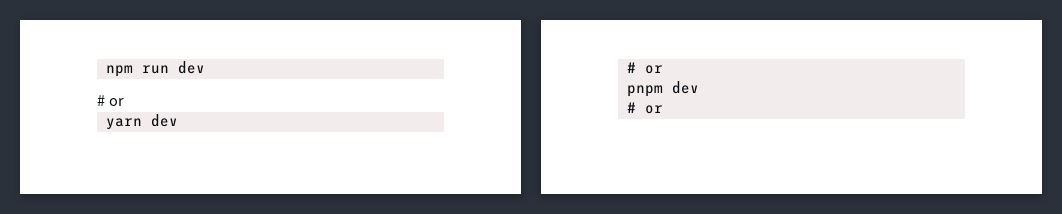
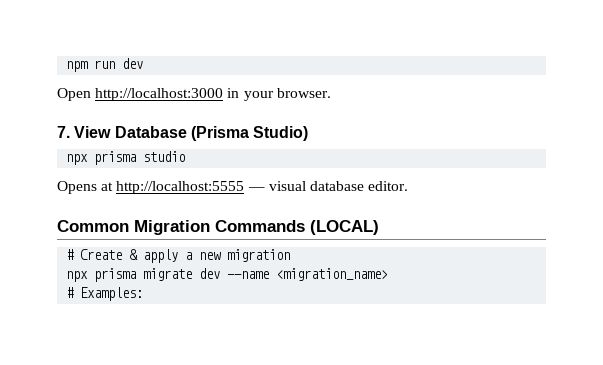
  npm run dev
- # or
- yarn dev
- # or
- pnpm dev
- # or
+ Open http://localhost:3000 in your browser.
+ 7. View Database (Prisma Studio)
+ npx prisma studio
+ Opens at http://localhost:5555 — visual database editor.
+ Common Migration Commands (LOCAL)
+ # Create & apply a new migration
+ npx prisma migrate dev --name <migration_name>
+ # Examples:

